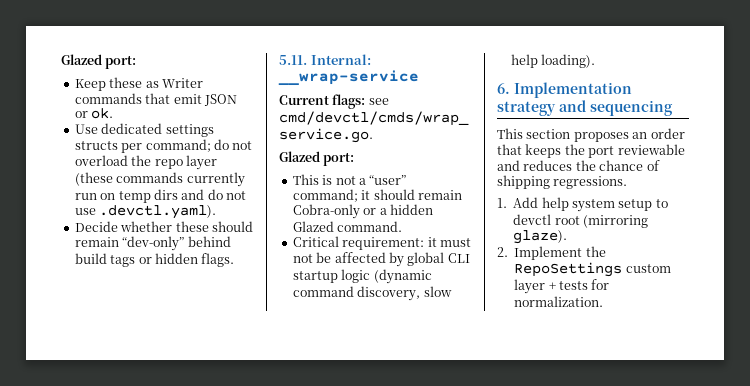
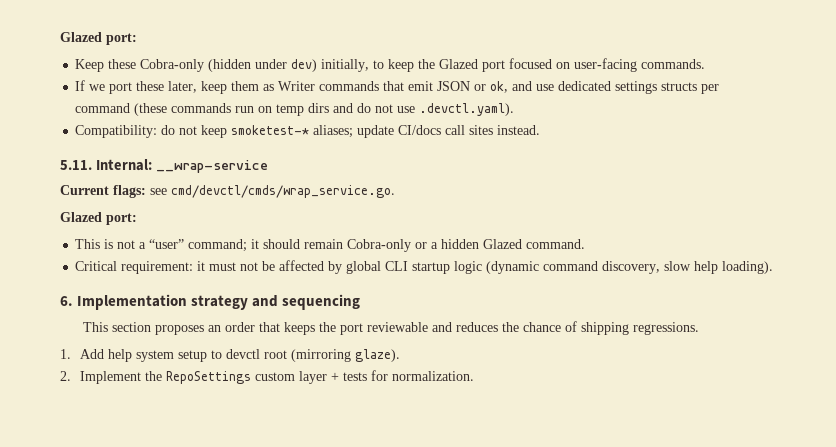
- Keep these as Writer commands that emit JSON or ok.
- Use dedicated settings structs per command; do not overload the repo layer (these commands currently run on temp dirs and do not use .devctl.yaml).
+ Keep these Cobra-only (hidden under dev) initially, to keep the Glazed port focused on user-facing commands.
+ If we port these later, keep them as Writer commands that emit JSON or ok, and use dedicated settings structs per command (these commands run on temp dirs and do not use .devctl.yaml).
- Decide whether these should remain “dev-only” behind build tags or hidden flags.
+ Compatibility: do not keep smoketest-* aliases; update CI/docs call sites instead.

